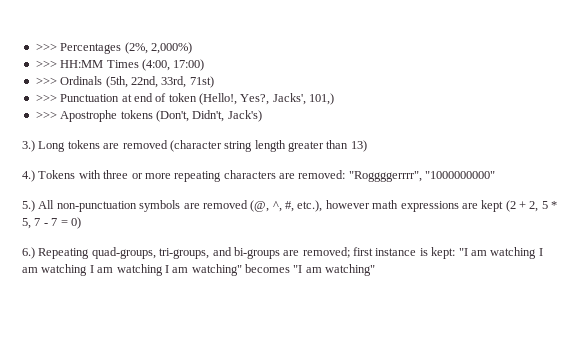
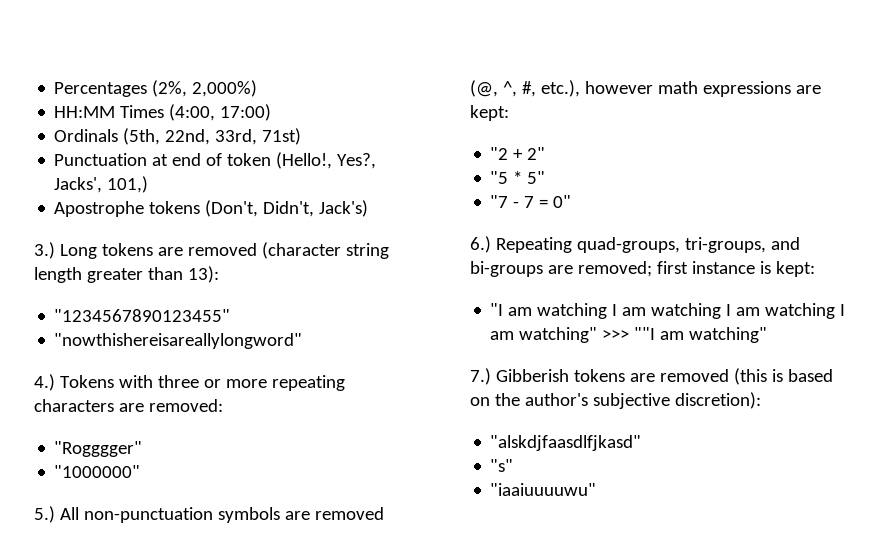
- >>> Percentages (2%, 2,000%)
+ Percentages (2%, 2,000%)
- >>> HH:MM Times (4:00, 17:00)
+ HH:MM Times (4:00, 17:00)
- >>> Ordinals (5th, 22nd, 33rd, 71st)
+ Ordinals (5th, 22nd, 33rd, 71st)
- >>> Punctuation at end of token (Hello!, Yes?, Jacks', 101,)
+ Punctuation at end of token (Hello!, Yes?, Jacks', 101,)
- >>> Apostrophe tokens (Don't, Didn't, Jack's)
+ Apostrophe tokens (Don't, Didn't, Jack's)
- 3.) Long tokens are removed (character string length greater than 13)
+ 3.) Long tokens are removed (character string length greater than 13):
+ "1234567890123455"
+ "nowthishereisareallylongword"
- 4.) Tokens with three or more repeating characters are removed: "Roggggerrrr", "1000000000"
+ 4.) Tokens with three or more repeating characters are removed:
+ "Rogggger"
+ "1000000"
- 5.) All non-punctuation symbols are removed (@, ^, #, etc.), however math expressions are kept (2 + 2, 5 * 5, 7 - 7 = 0)
+ 5.) All non-punctuation symbols are removed (@, ^, #, etc.), however math expressions are kept:
+ "2 + 2"
+ "5 * 5"
+ "7 - 7 = 0"
- 6.) Repeating quad-groups, tri-groups, and bi-groups are removed; first instance is kept: "I am watching I am watching I am watching I am watching" becomes "I am watching"
+ 6.) Repeating quad-groups, tri-groups, and bi-groups are removed; first instance is kept:
+ "I am watching I am watching I am watching I am watching" >>> ""I am watching"
+ 7.) Gibberish tokens are removed (this is based on the author's subjective discretion):
+ "alskdjfaasdlfjkasd"
+ "s"
+ "iaaiuuuuwu"

